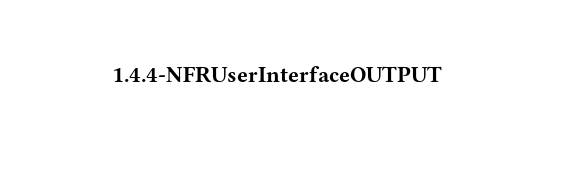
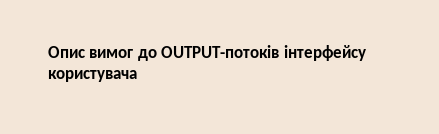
- 1.4.4-NFRUserInterfaceOUTPUT
+ Опис вимог до OUTPUT-потоків інтерфейсу користувача

